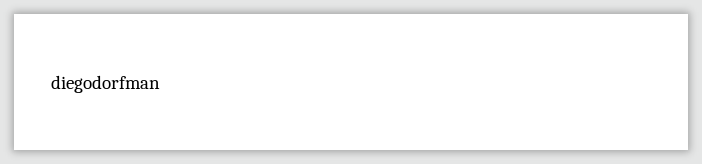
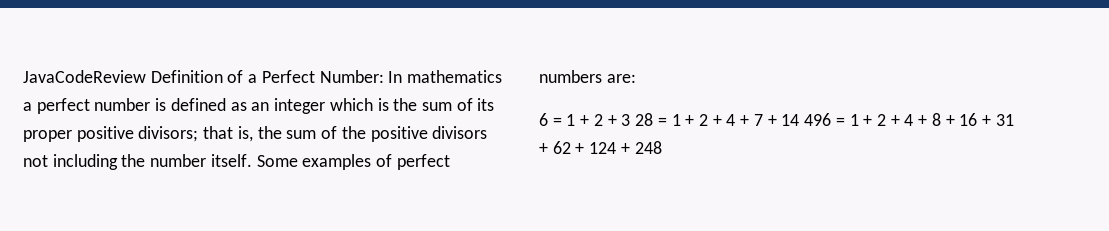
- diegodorfman
+ JavaCodeReview Definition of a Perfect Number: In mathematics a perfect number is defined as an integer which is the sum of its proper positive divisors; that is, the sum of the positive divisors not including the number itself. Some examples of perfect numbers are:
+ 6 = 1 + 2 + 3 28 = 1 + 2 + 4 + 7 + 14 496 = 1 + 2 + 4 + 8 + 16 + 31 + 62 + 124 + 248

